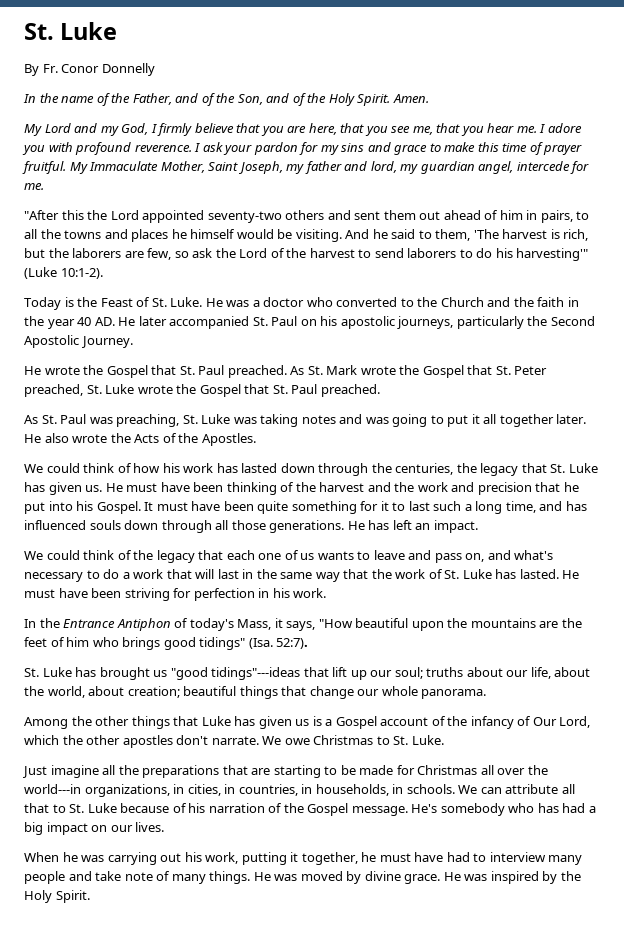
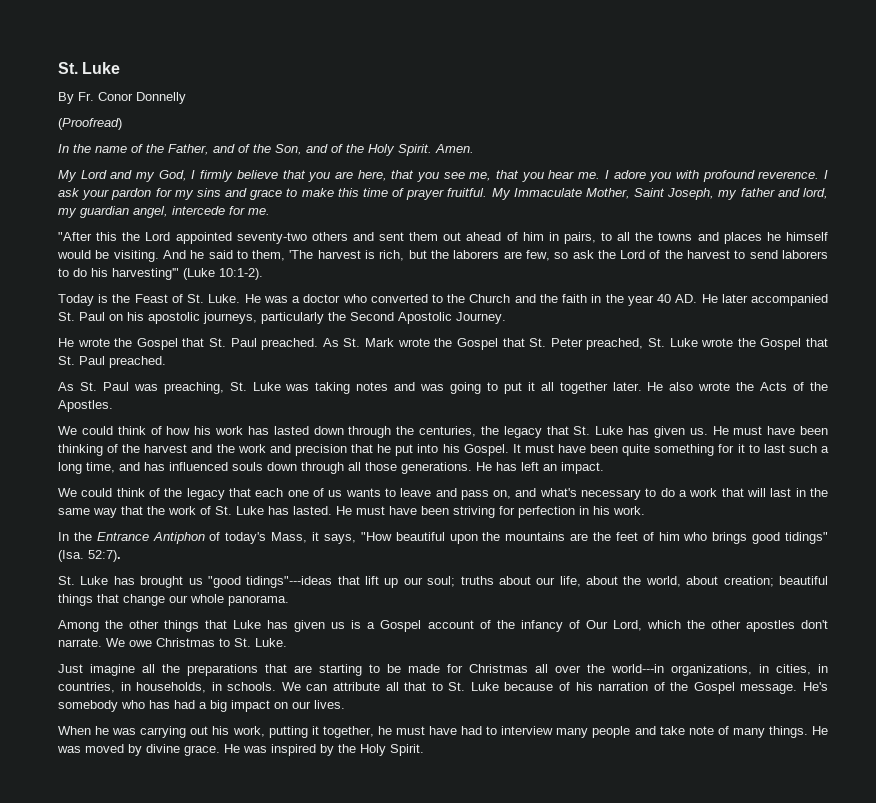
+ (Proofread)

